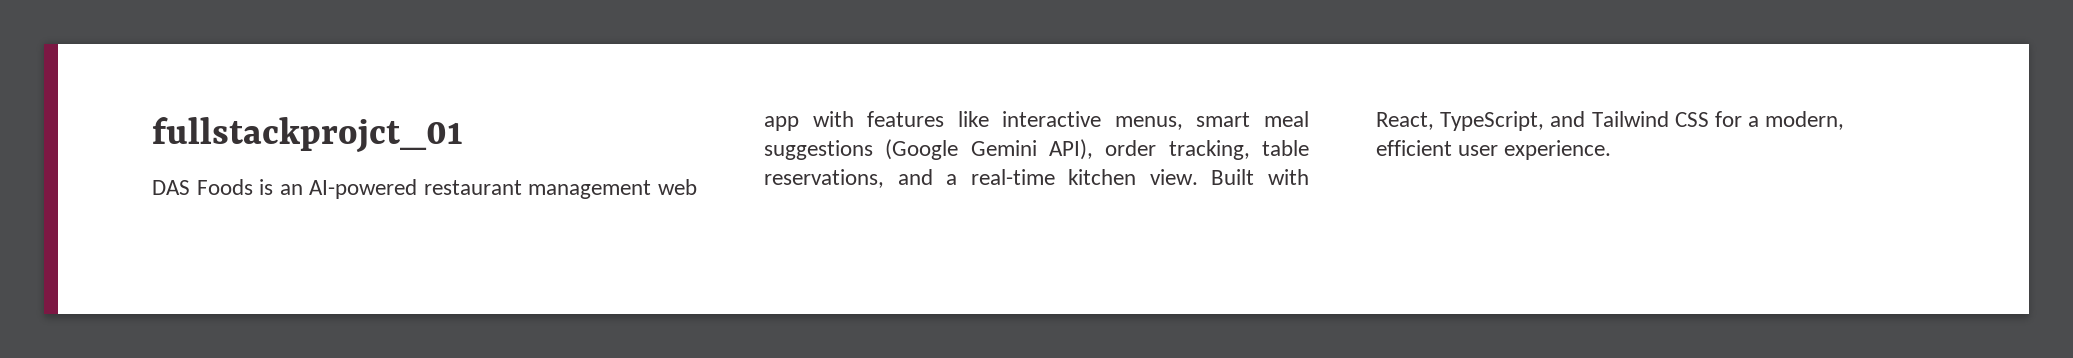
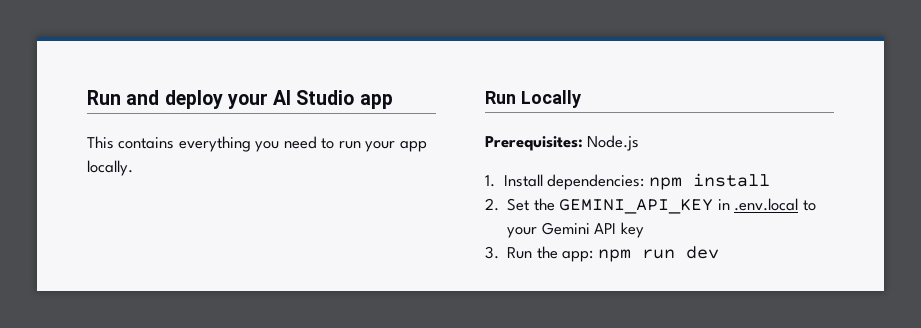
- fullstackprojct_01
- DAS Foods is an AI-powered restaurant management web app with features like interactive menus, smart meal suggestions (Google Gemini API), order tracking, table reservations, and a real-time kitchen view. Built with React, TypeScript, and Tailwind CSS for a modern, efficient user experience.
+ Run and deploy your AI Studio app
+ This contains everything you need to run your app locally.
+ Run Locally
+ Prerequisites: Node.js
+ 1. Install dependencies: npm install
+ 2. Set the GEMINI_API_KEY in .env.local to your Gemini API key
+ 3. Run the app: npm run dev

